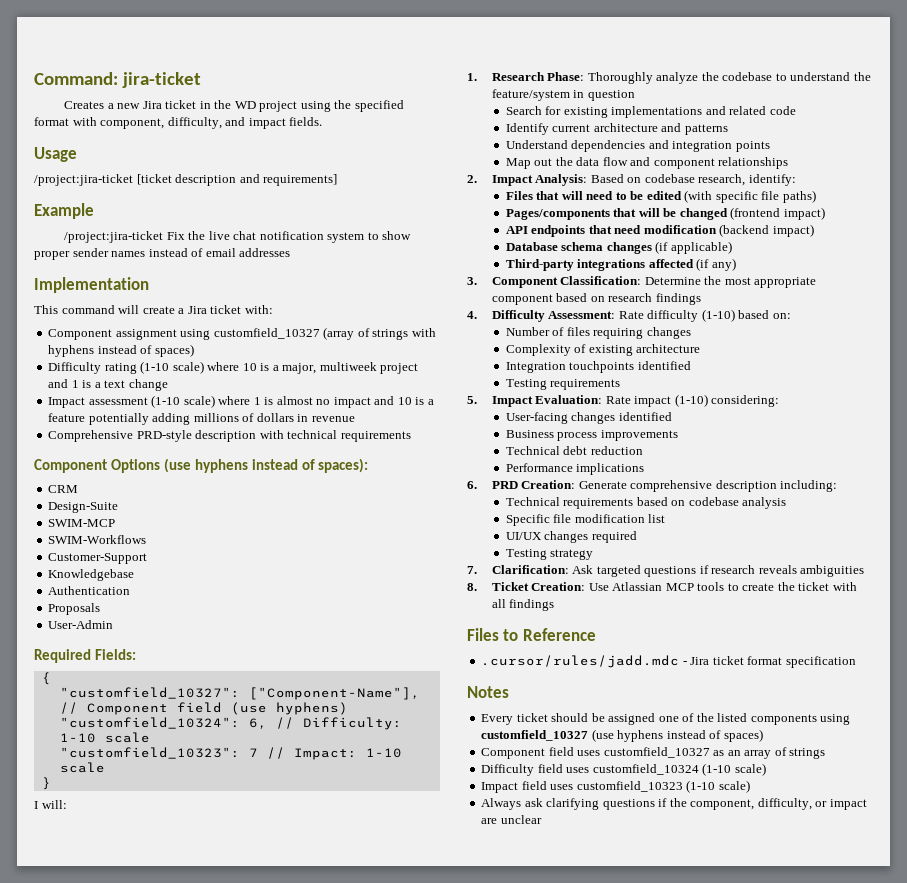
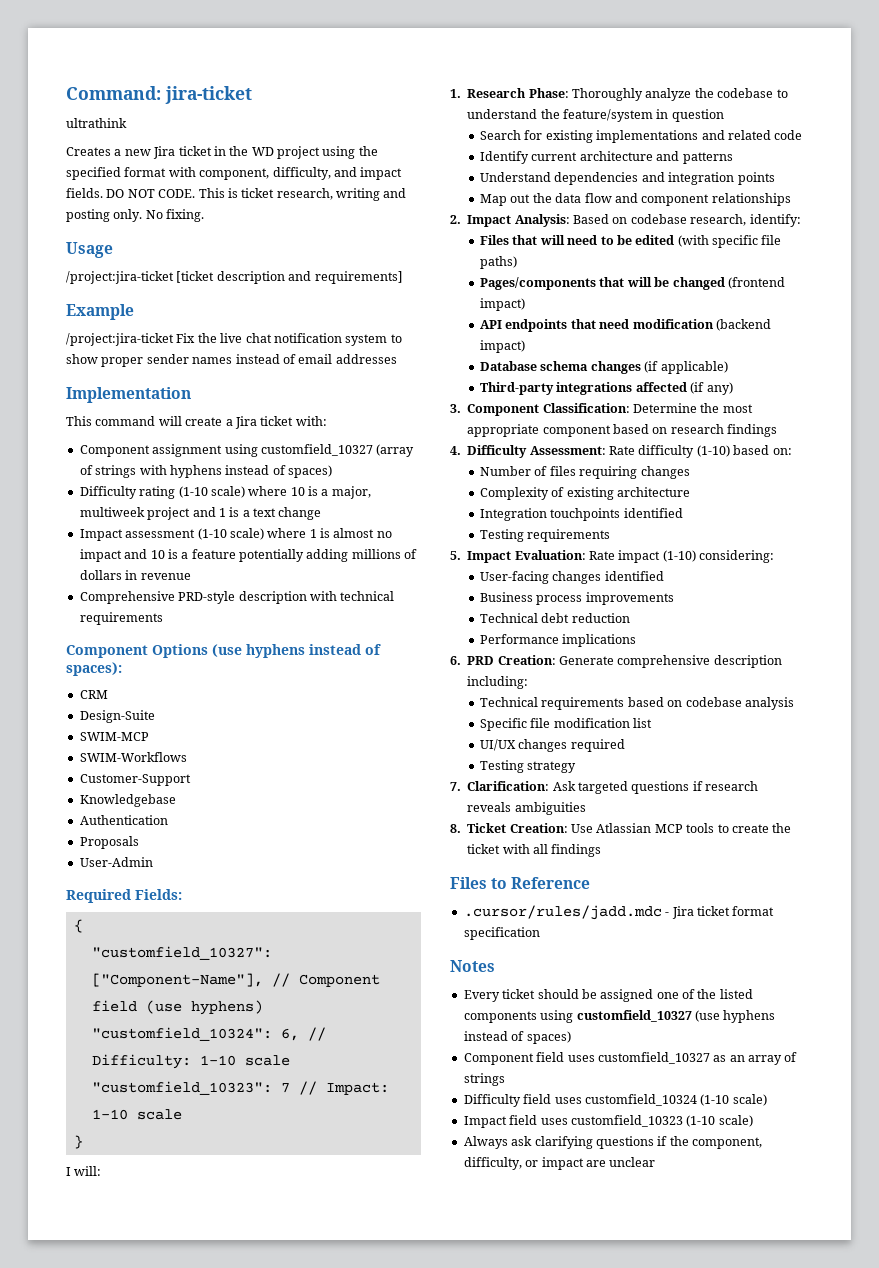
+ ultrathink
+ DO NOT CODE. This is ticket research, writing and posting only. No fixing.

